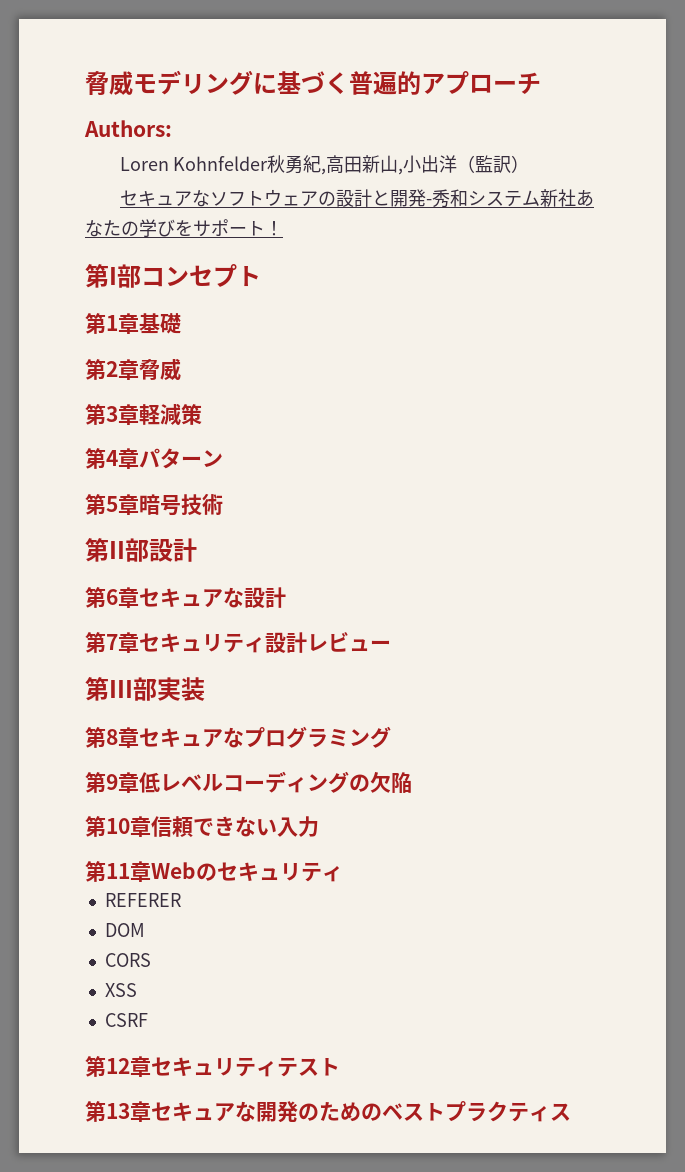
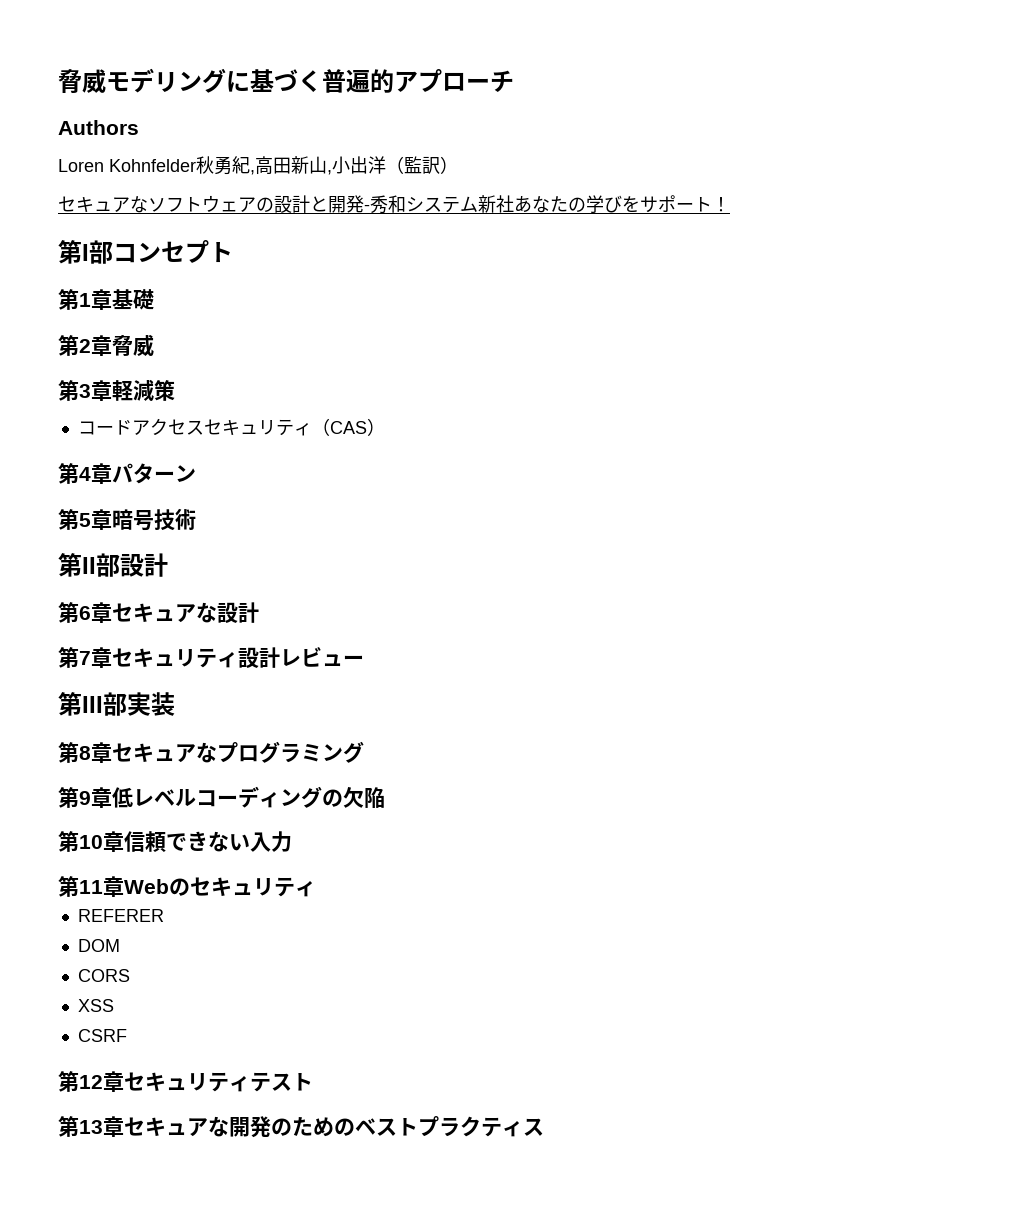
- Authors:
+ Authors
+ コードアクセスセキュリティ（CAS）

